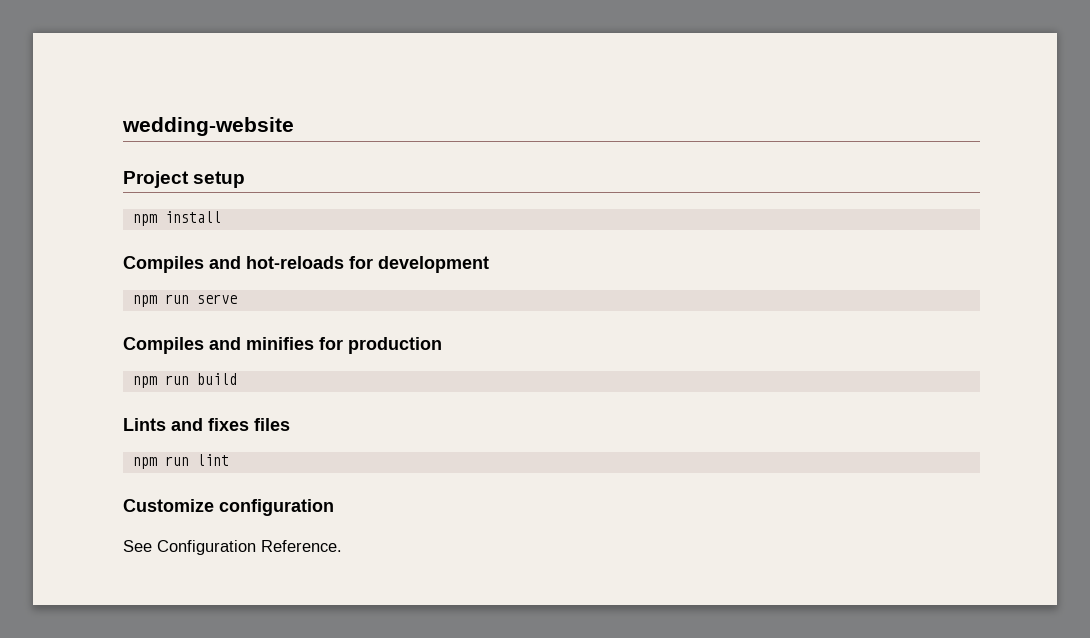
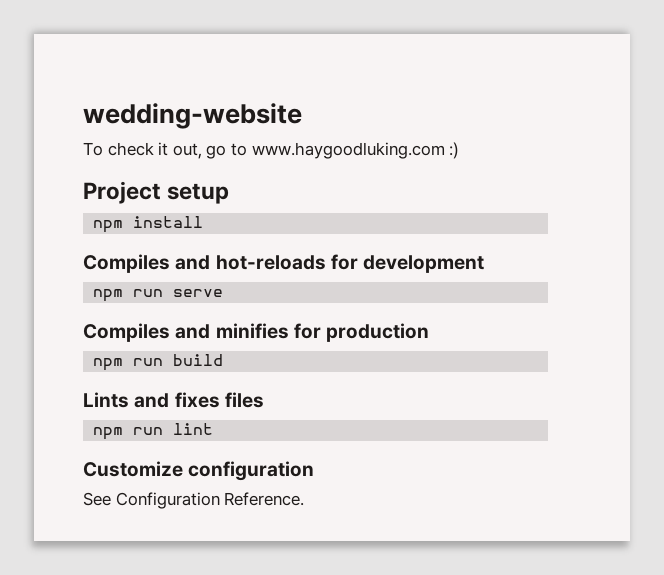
+ To check it out, go to www.haygoodluking.com :)

